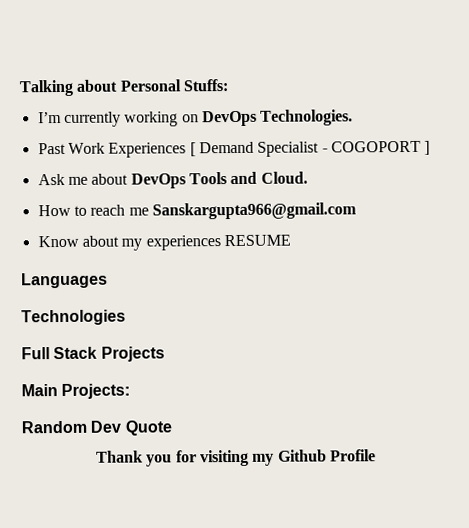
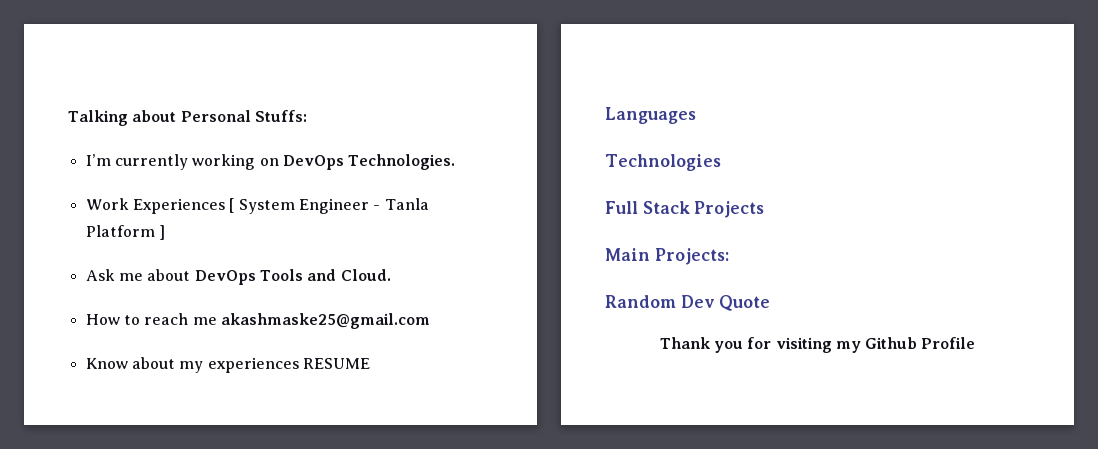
- Past Work Experiences [ Demand Specialist - COGOPORT ]
+ Work Experiences [ System Engineer - Tanla Platform ]
- How to reach me Sanskargupta966@gmail.com
+ How to reach me akashmaske25@gmail.com

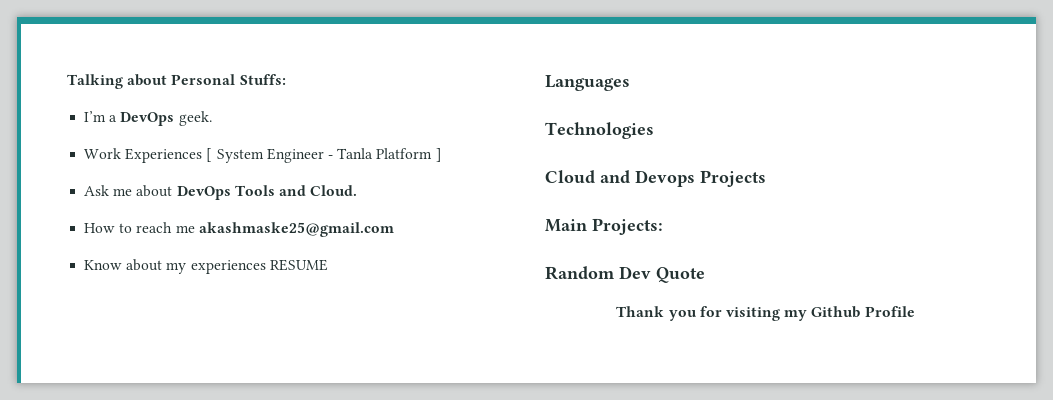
- I’m currently working on DevOps Technologies.
+ I’m a DevOps geek.
- Full Stack Projects
+ Cloud and Devops Projects

